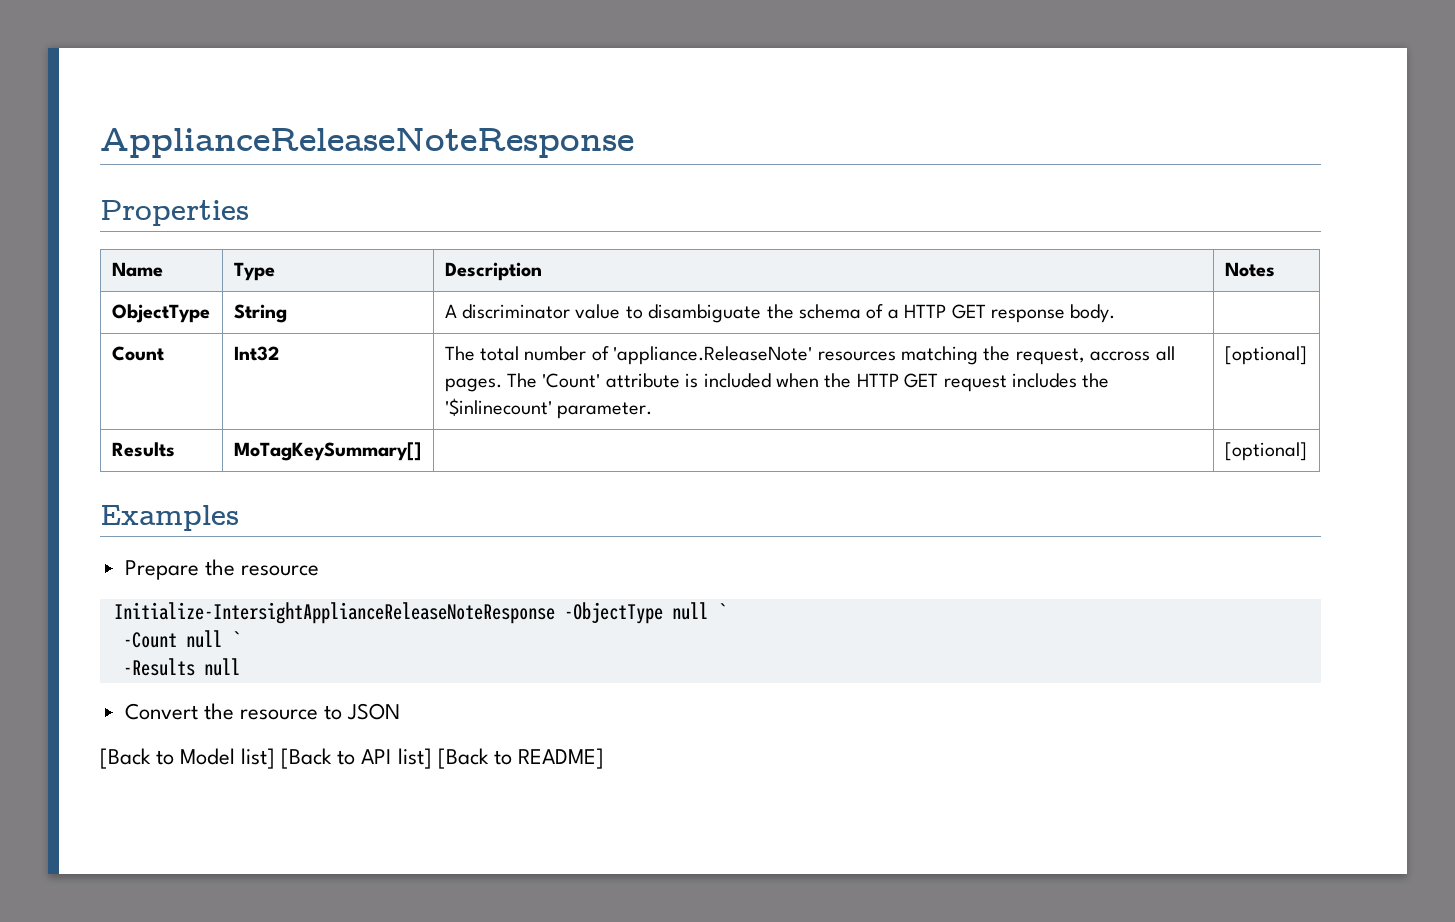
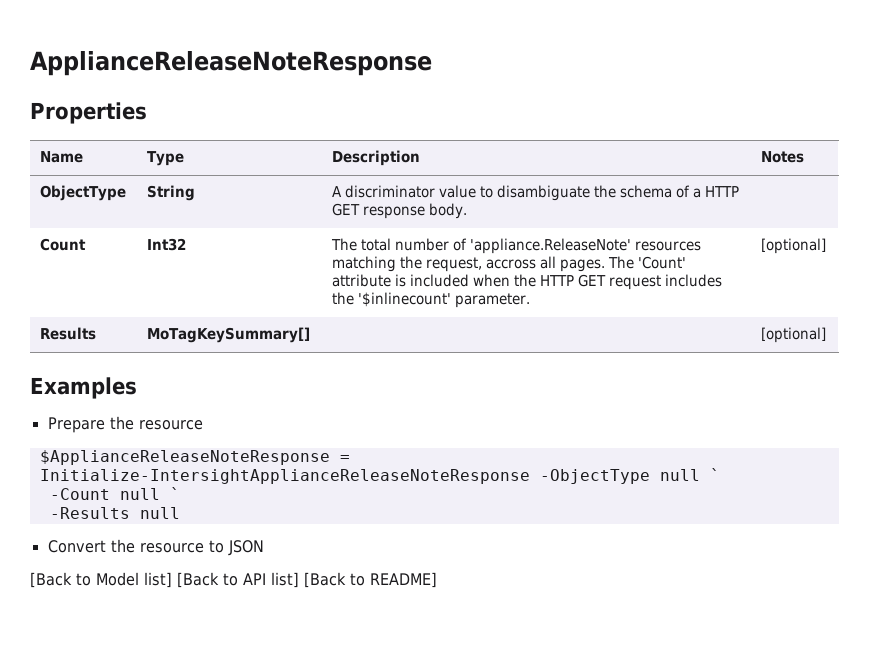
- Initialize-IntersightApplianceReleaseNoteResponse -ObjectType null `
+ $ApplianceReleaseNoteResponse = Initialize-IntersightApplianceReleaseNoteResponse -ObjectType null `

